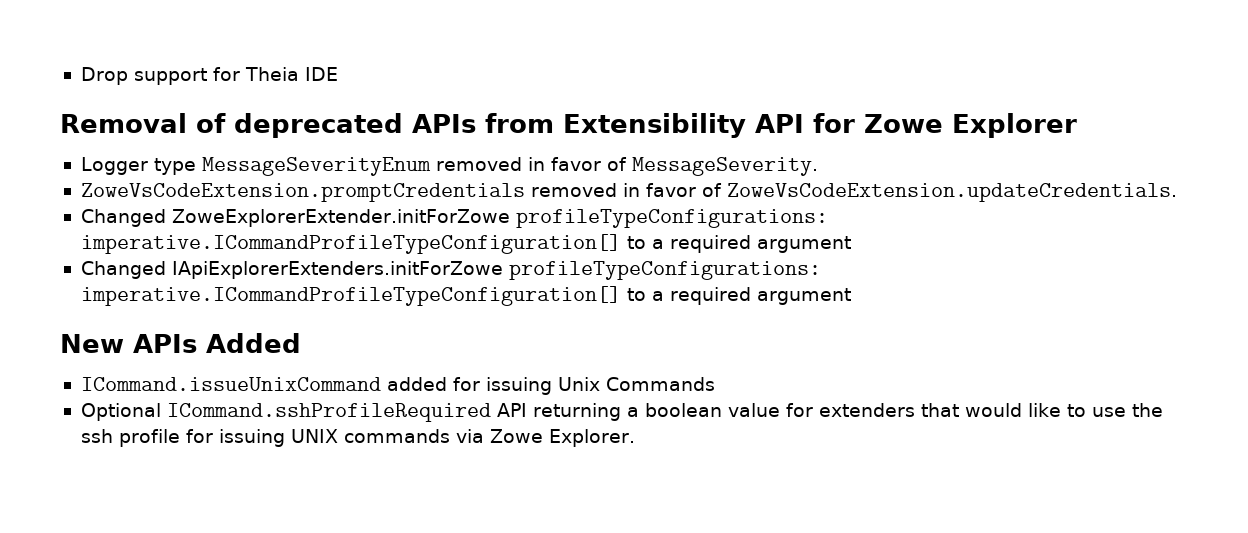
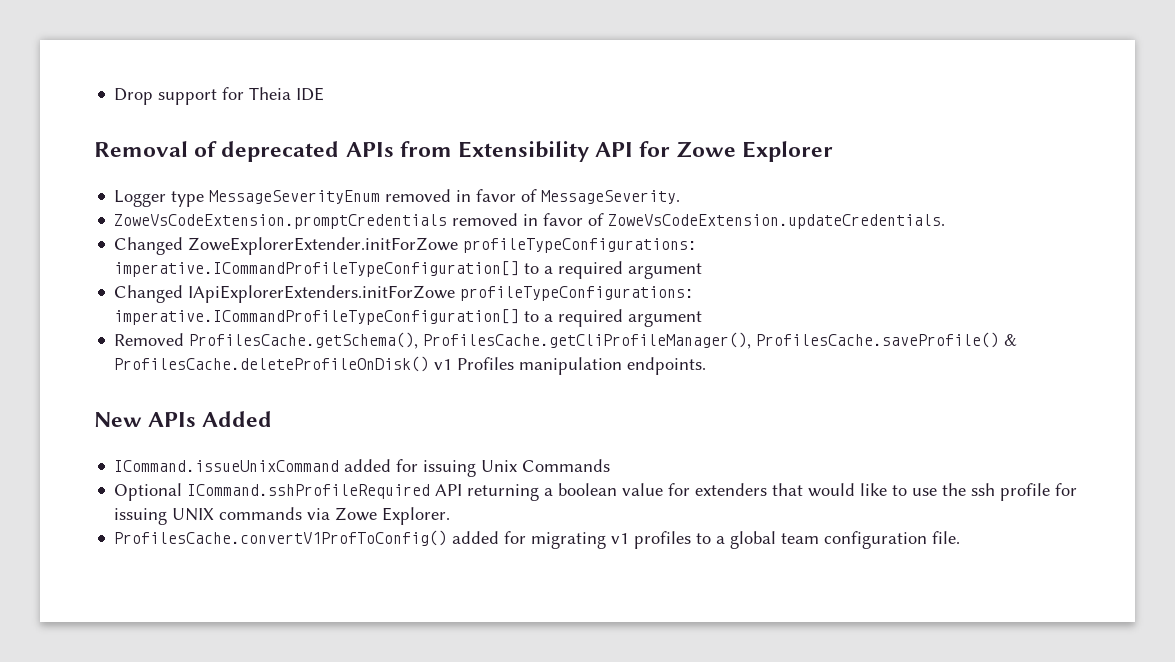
+ Removed ProfilesCache.getSchema(), ProfilesCache.getCliProfileManager(), ProfilesCache.saveProfile() & ProfilesCache.deleteProfileOnDisk() v1 Profiles manipulation endpoints.
+ ProfilesCache.convertV1ProfToConfig() added for migrating v1 profiles to a global team configuration file.

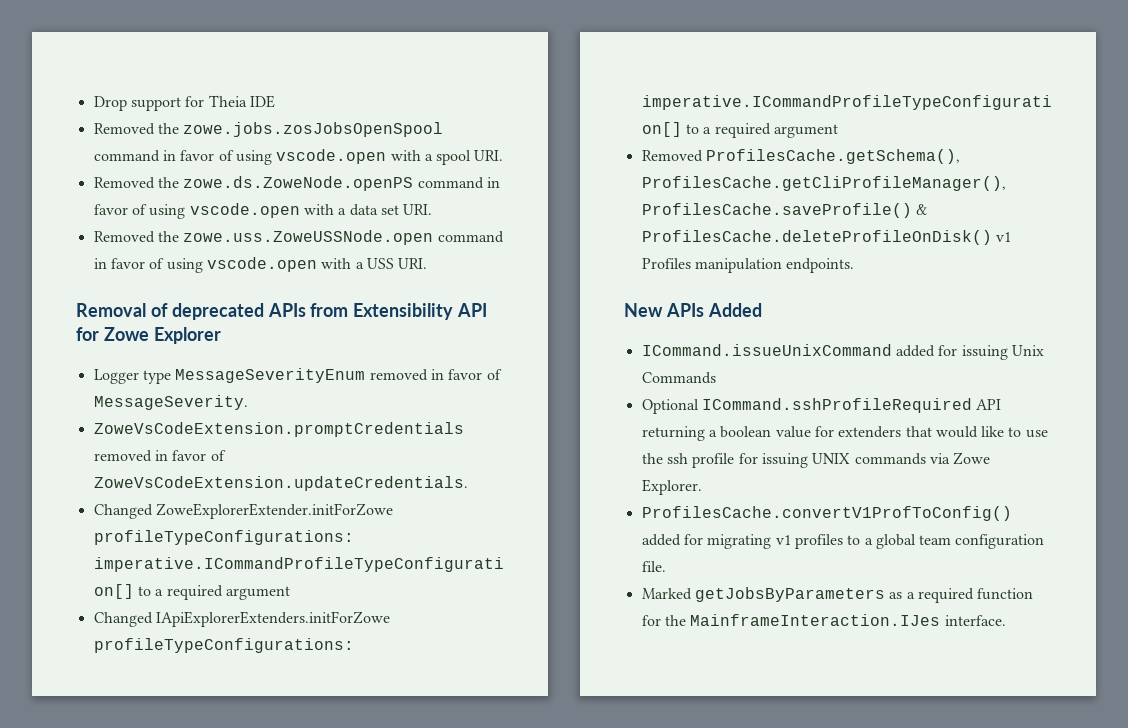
+ Removed the zowe.jobs.zosJobsOpenSpool command in favor of using vscode.open with a spool URI.
+ Removed the zowe.ds.ZoweNode.openPS command in favor of using vscode.open with a data set URI.
+ Removed the zowe.uss.ZoweUSSNode.open command in favor of using vscode.open with a USS URI.
+ Marked getJobsByParameters as a required function for the MainframeInteraction.IJes interface.

